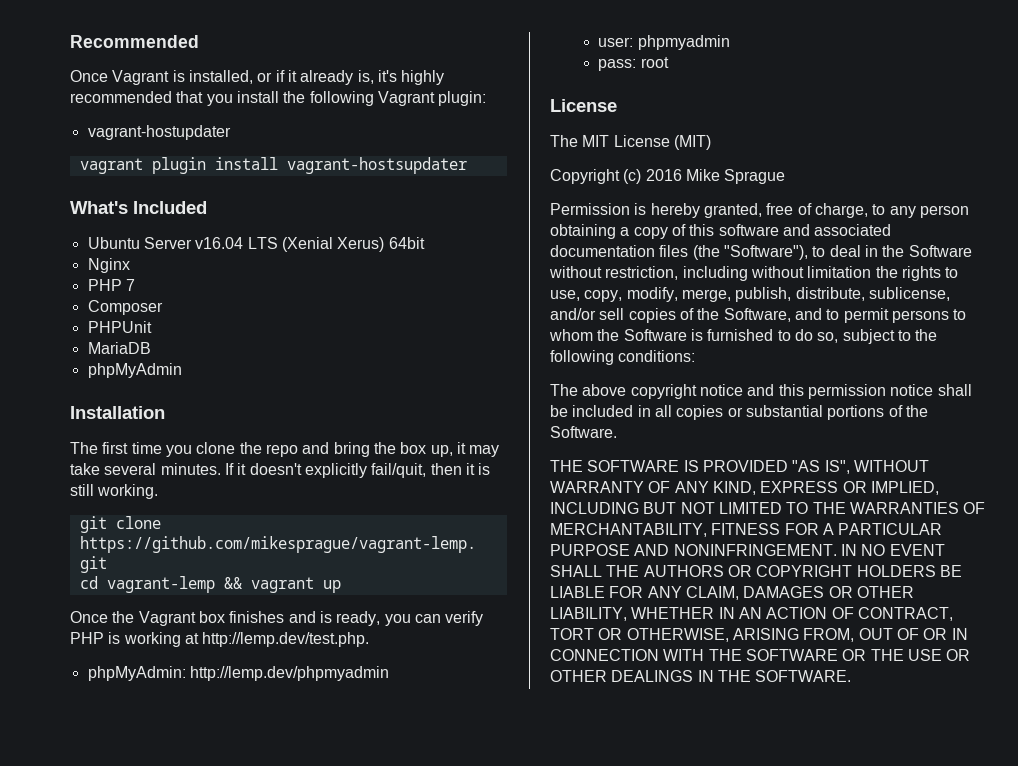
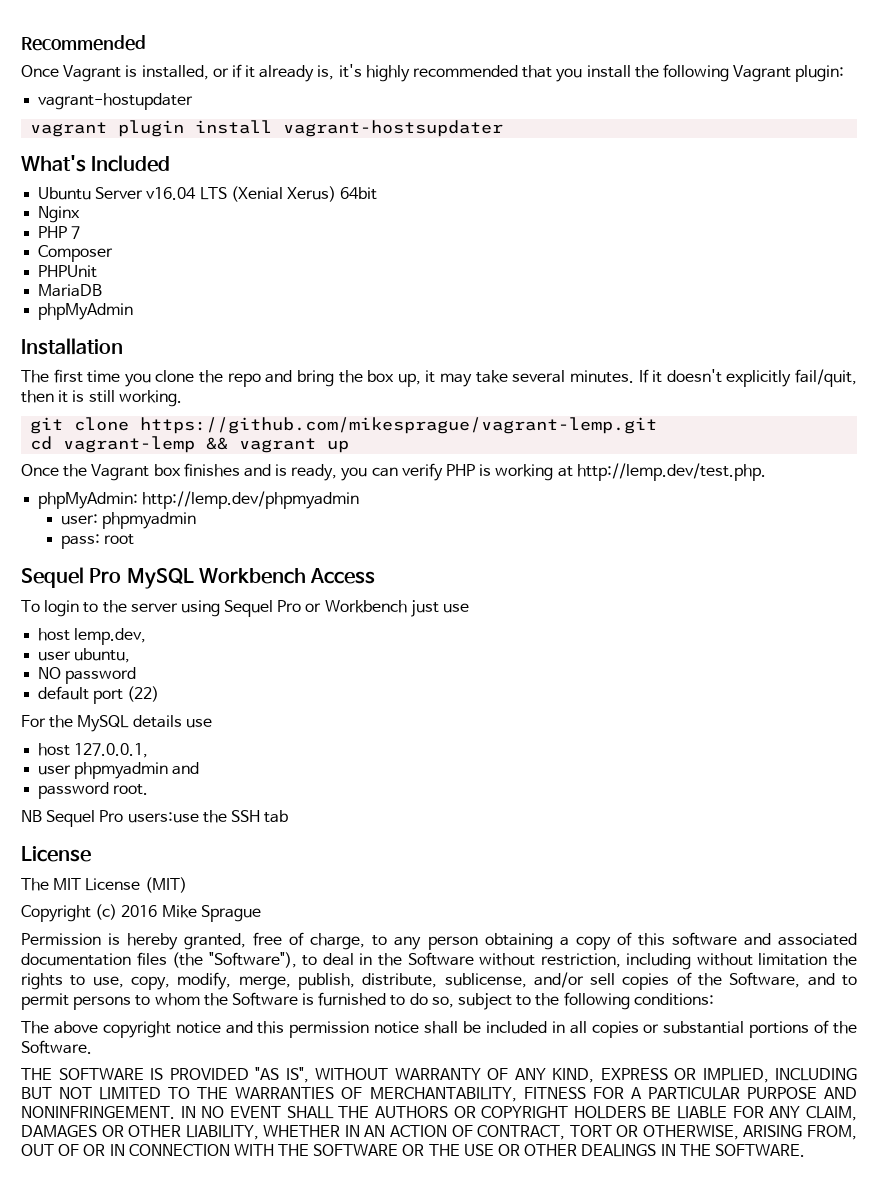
+ Sequel Pro MySQL Workbench Access
+ To login to the server using Sequel Pro or Workbench just use
+ host lemp.dev,
+ user ubuntu,
+ NO password
+ default port (22)
+ For the MySQL details use
+ host 127.0.0.1,
+ user phpmyadmin and
+ password root.
+ NB Sequel Pro users:use the SSH tab

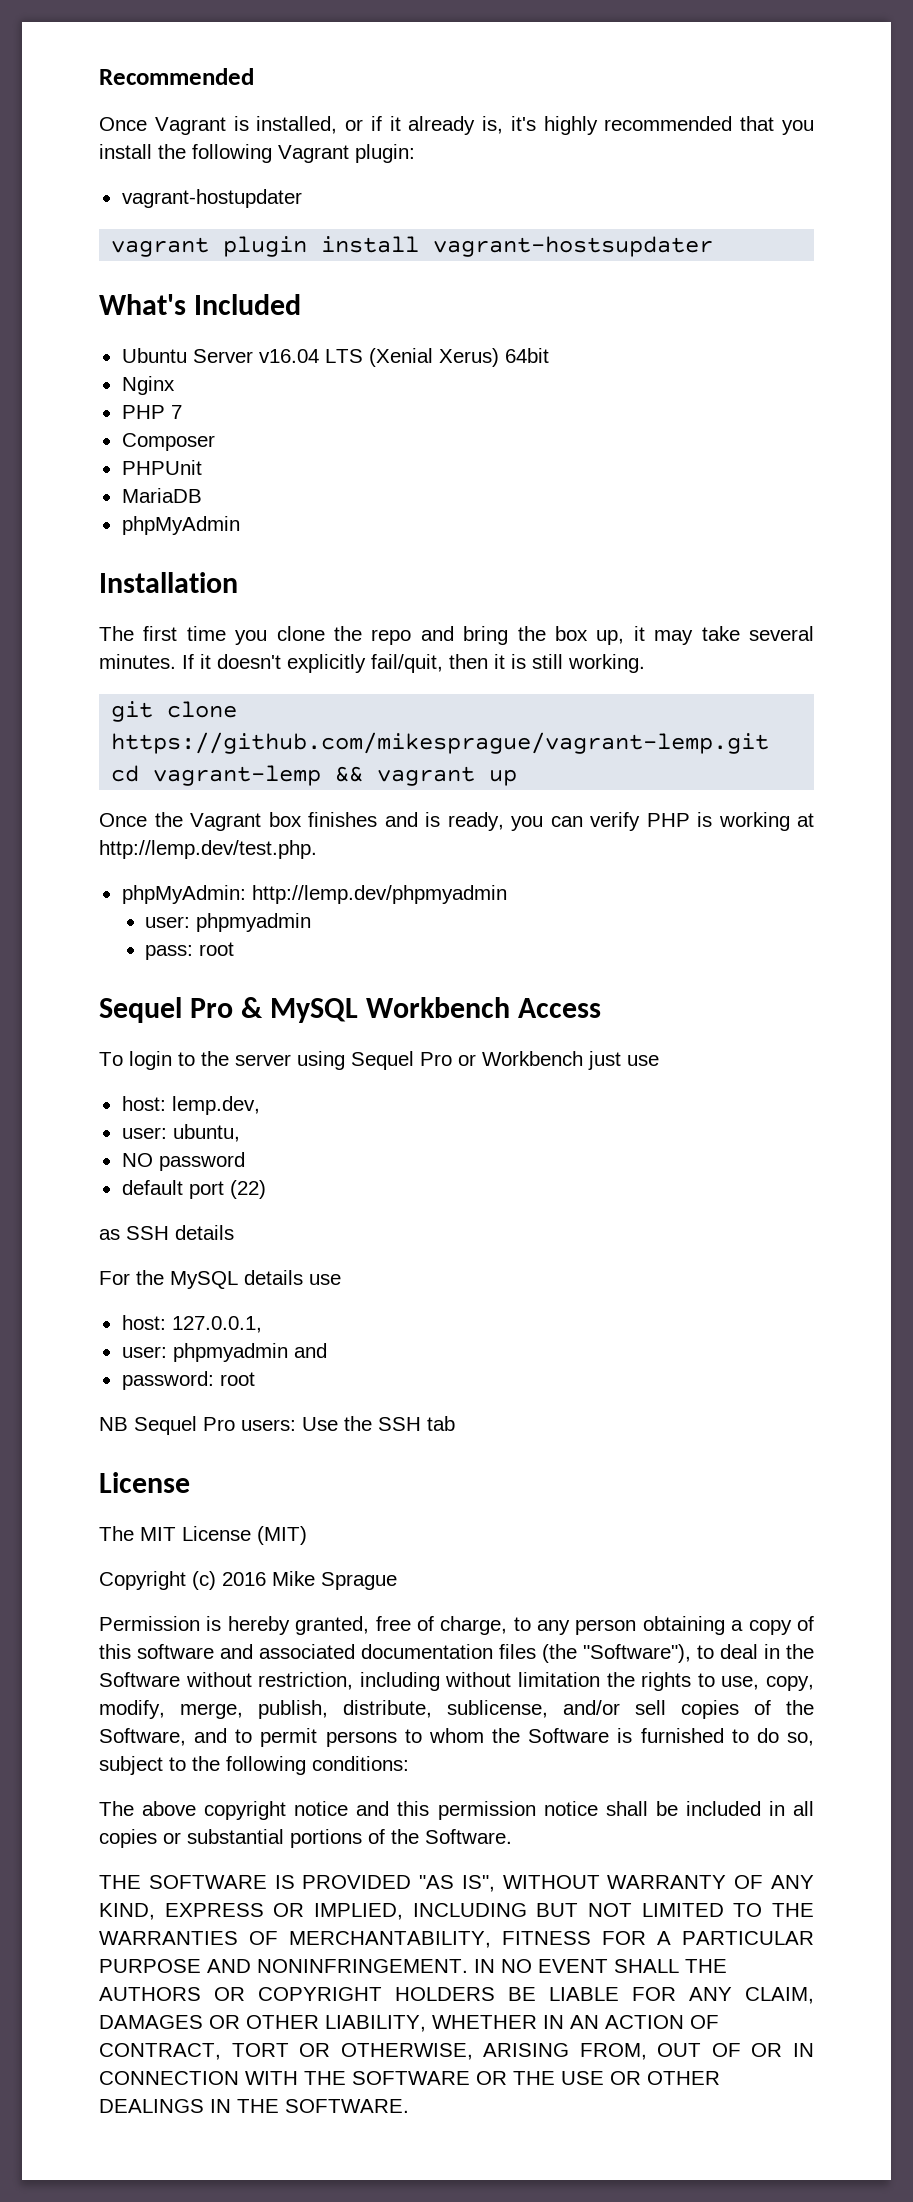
- Sequel Pro MySQL Workbench Access
+ Sequel Pro & MySQL Workbench Access
- host lemp.dev,
+ host: lemp.dev,
- user ubuntu,
+ user: ubuntu,
+ as SSH details
- host 127.0.0.1,
+ host: 127.0.0.1,
- user phpmyadmin and
+ user: phpmyadmin and
- password root.
+ password: root
- NB Sequel Pro users:use the SSH tab
+ NB Sequel Pro users: Use the SSH tab

